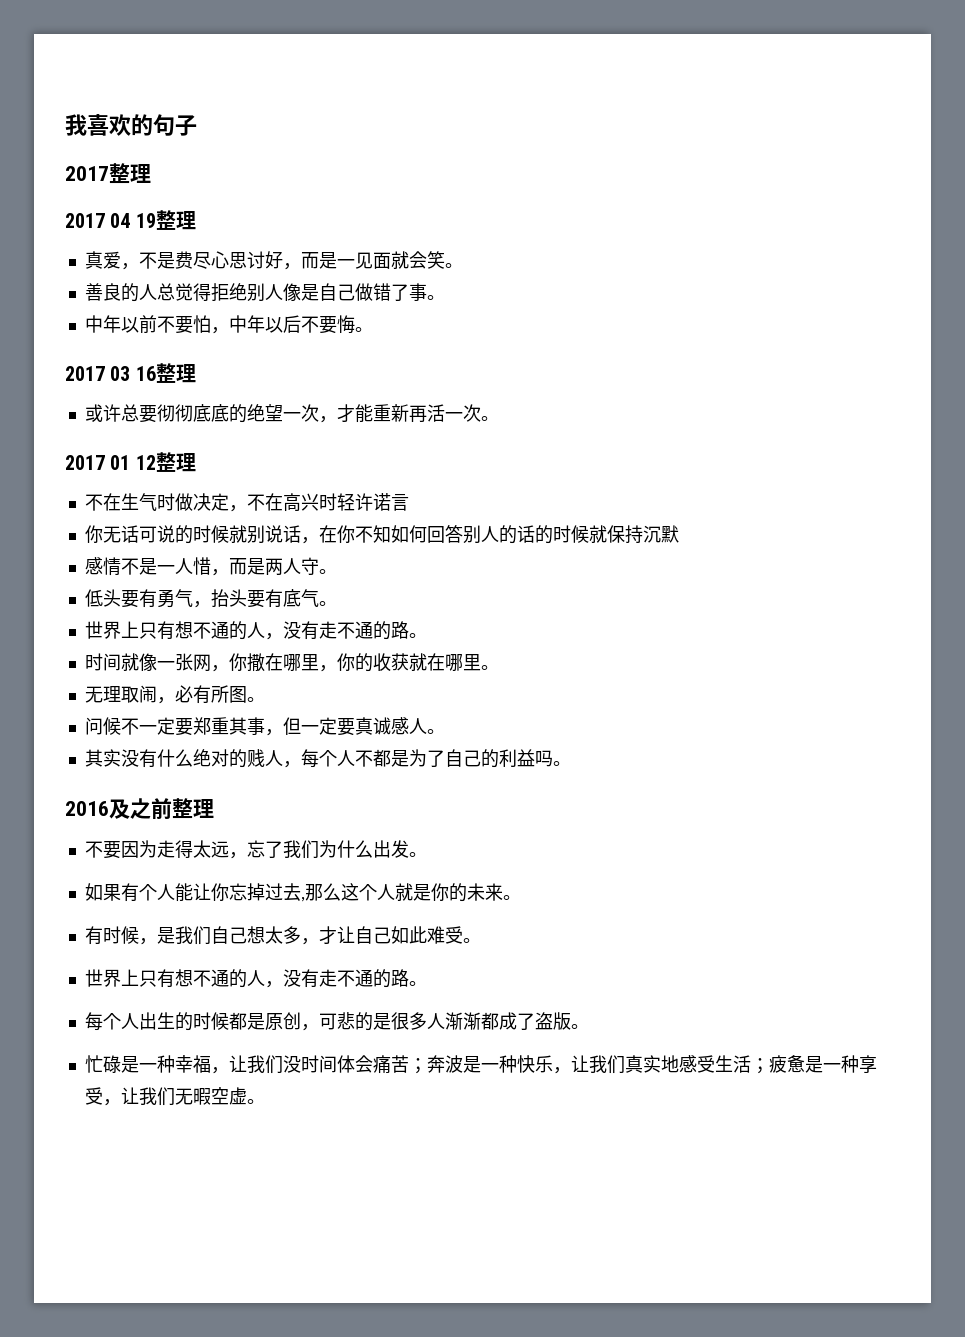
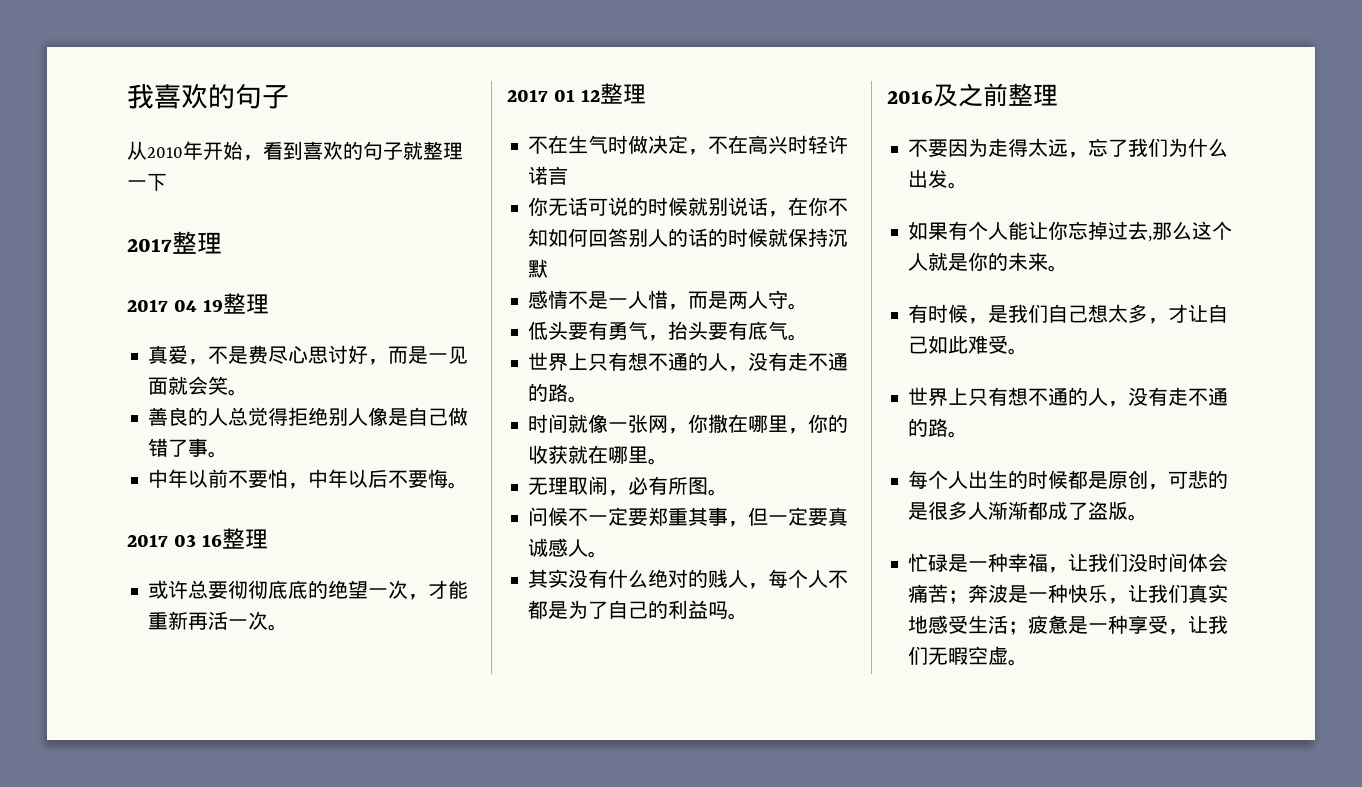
+ 从2010年开始，看到喜欢的句子就整理一下

